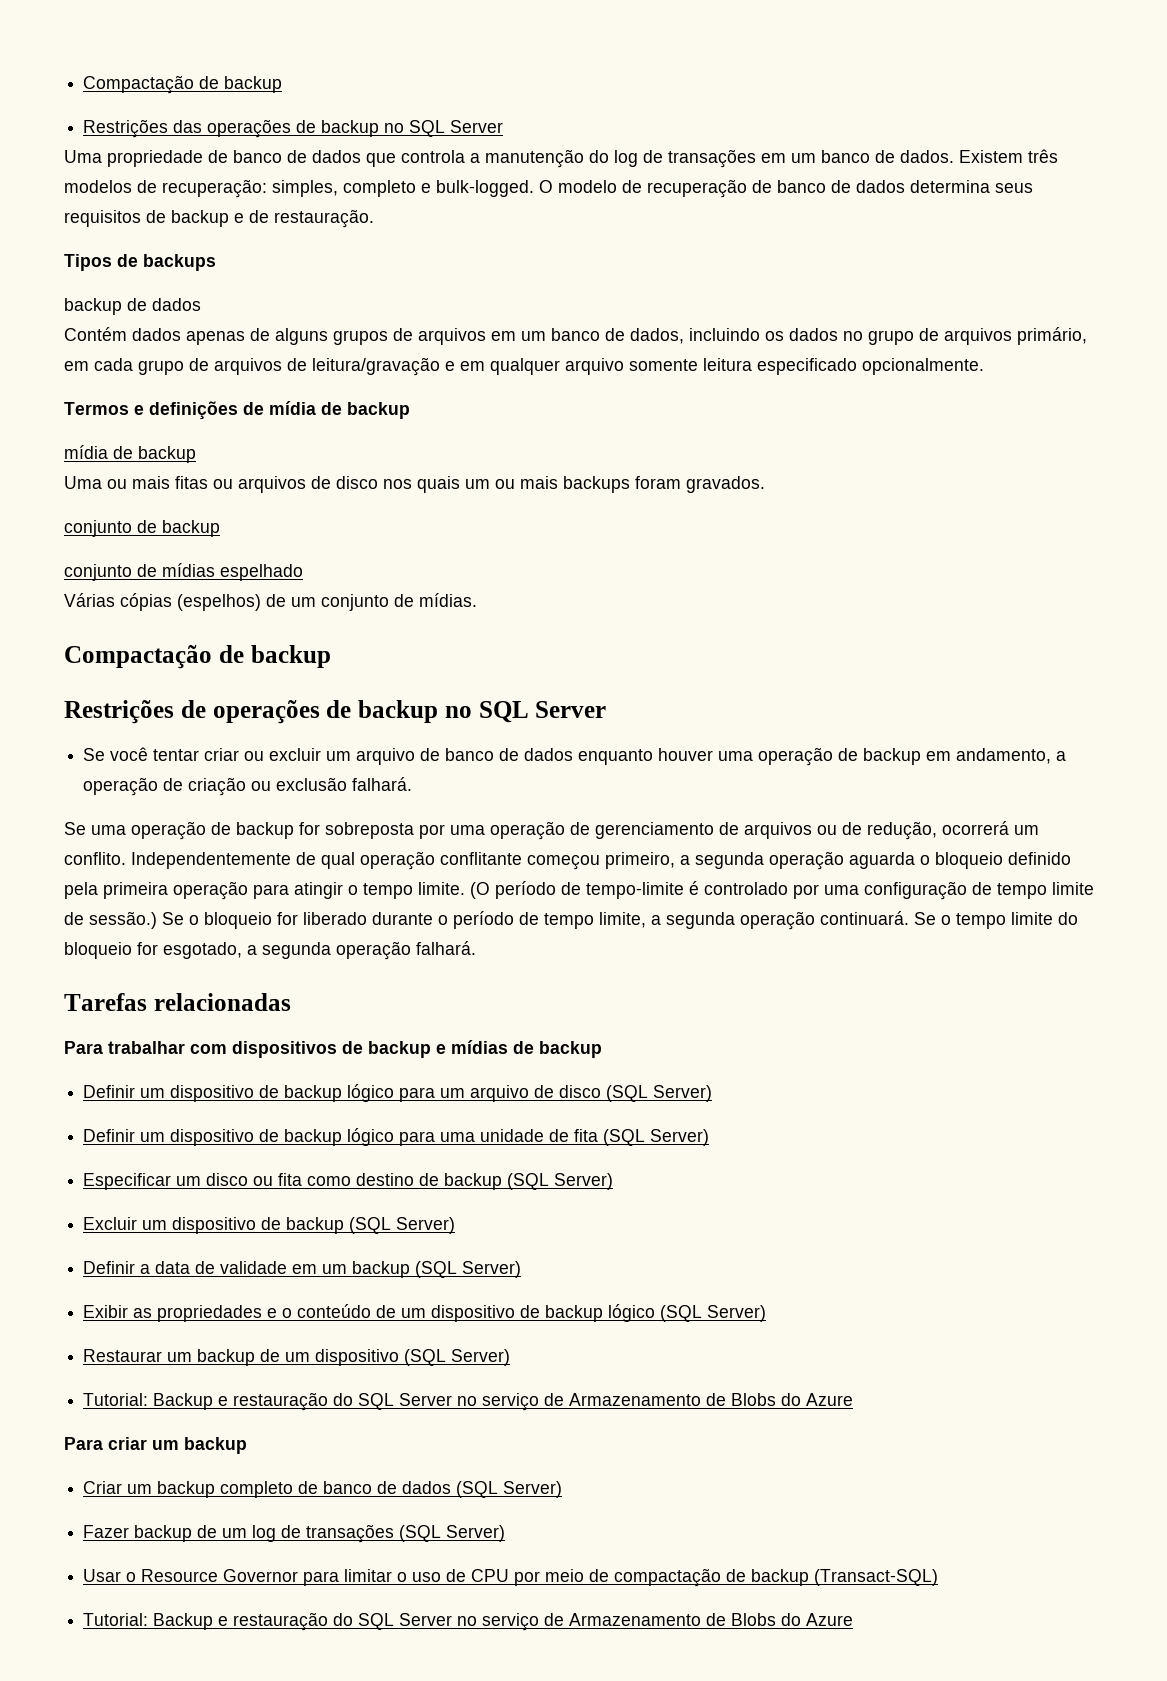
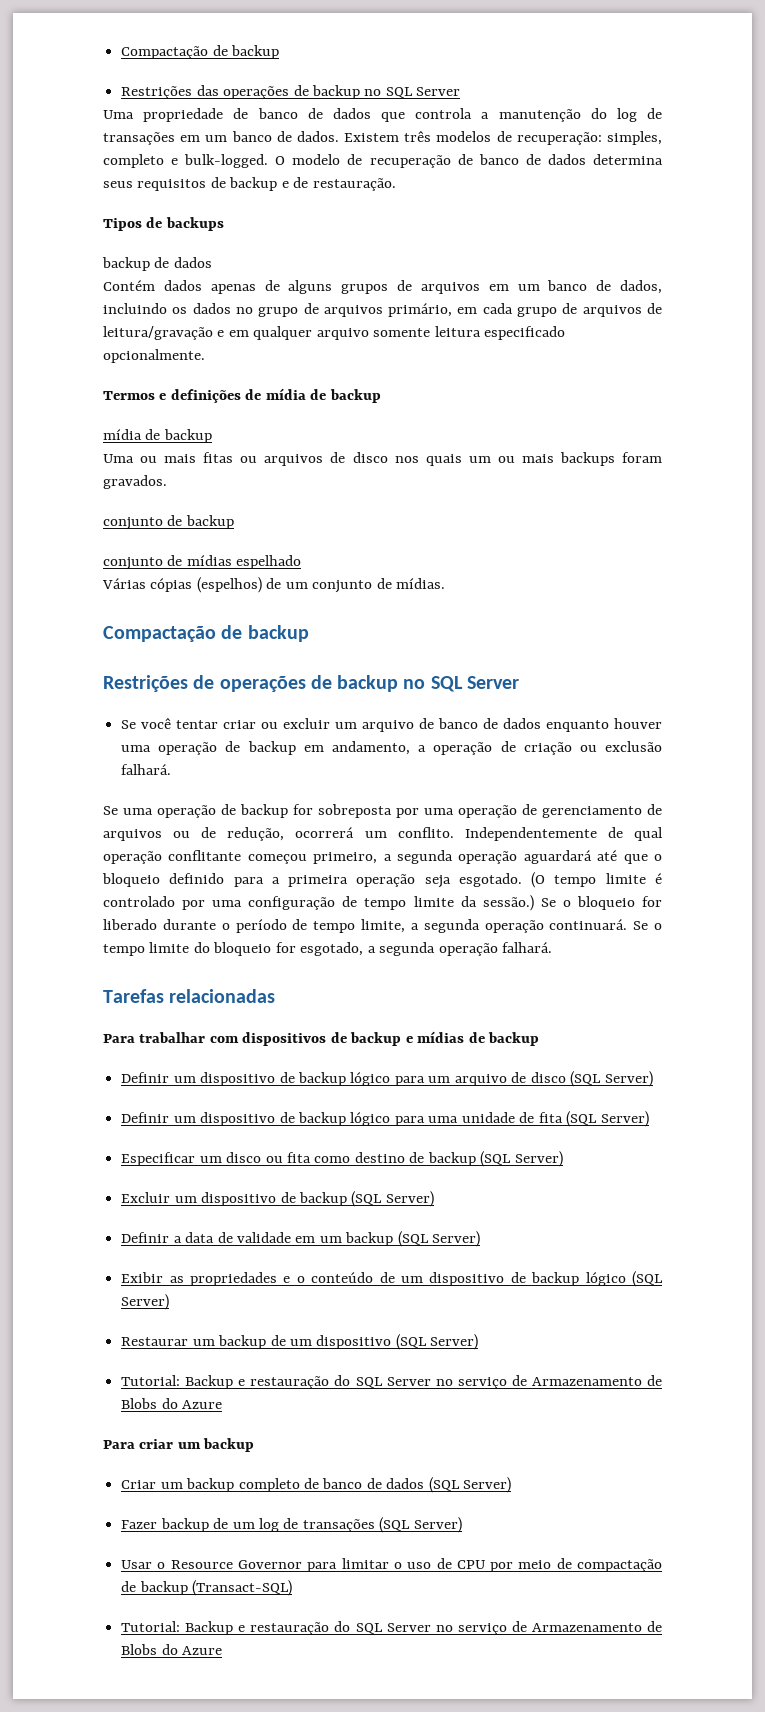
- Independentemente de qual operação conflitante começou primeiro, a segunda operação aguarda o bloqueio definido pela primeira operação para atingir o tempo limite. (O período de tempo-limite é controlado por uma configuração de tempo limite de sessão.)
+ Independentemente de qual operação conflitante começou primeiro, a segunda operação aguardará até que o bloqueio definido para a primeira operação seja esgotado. (O tempo limite é controlado por uma configuração de tempo limite da sessão.)

